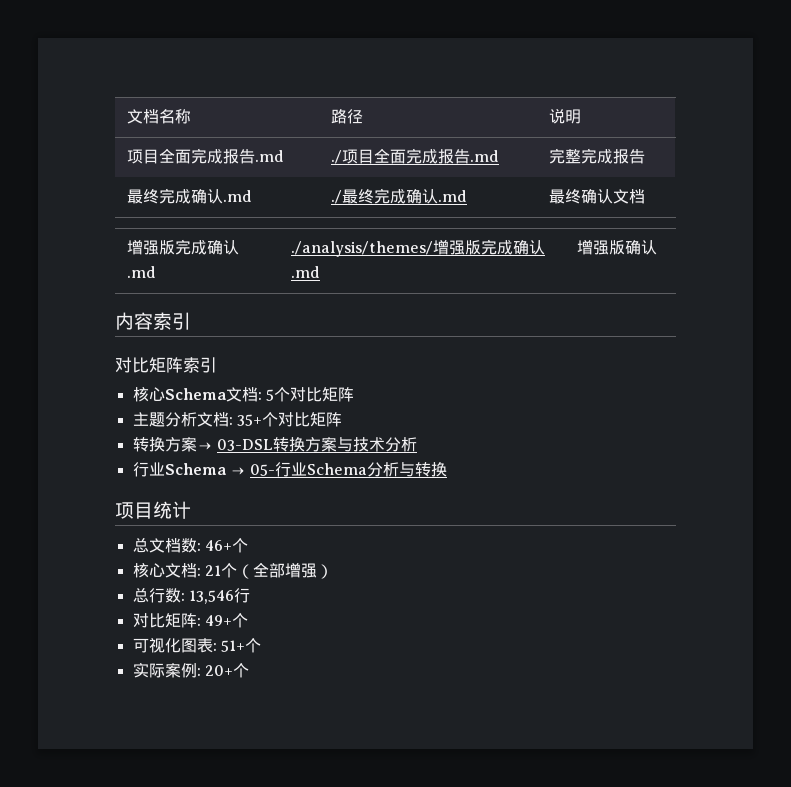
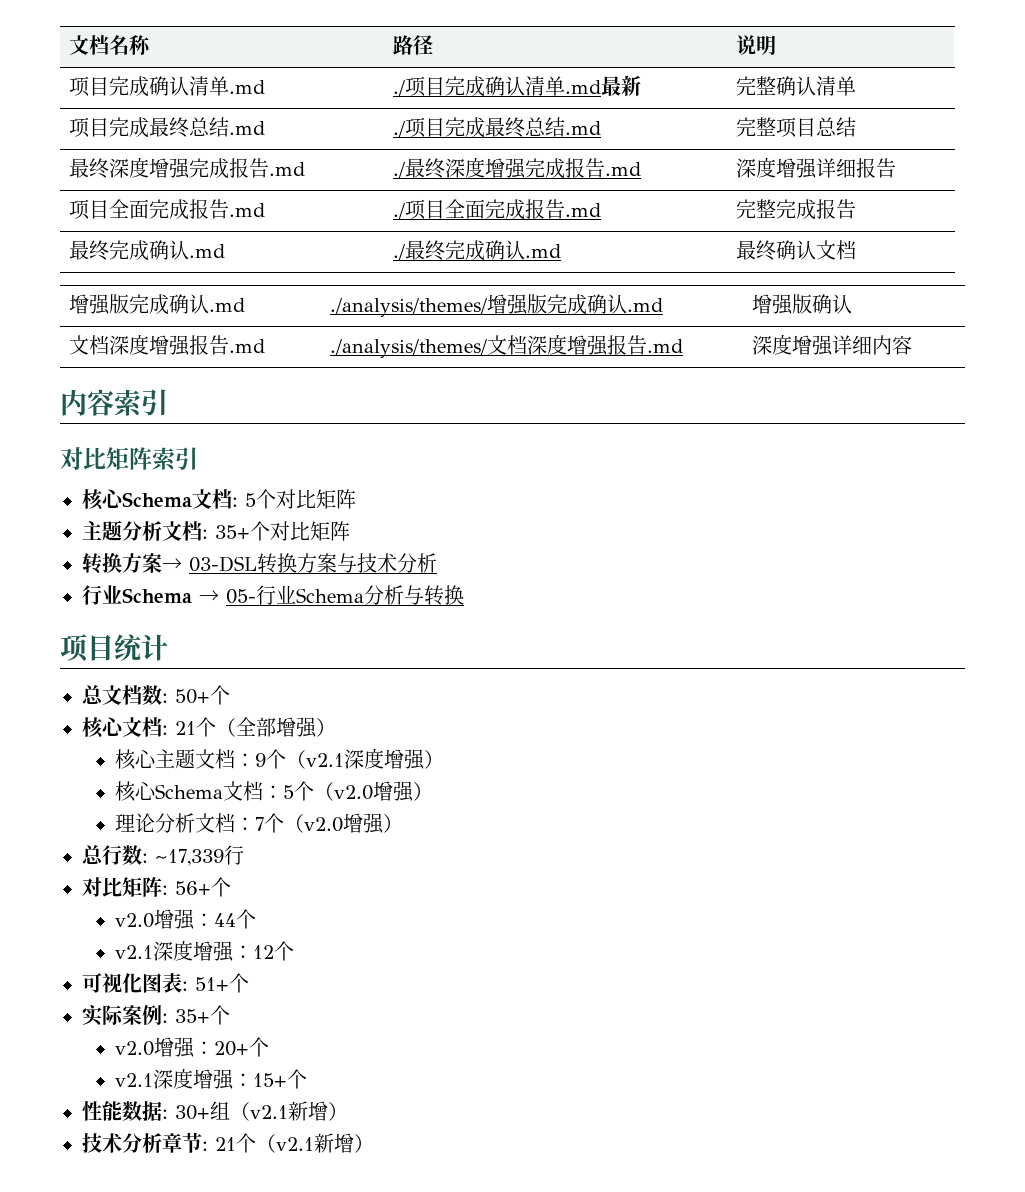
+ 项目完成确认清单.md | ./项目完成确认清单.md最新 | 完整确认清单
+ 项目完成最终总结.md | ./项目完成最终总结.md | 完整项目总结
+ 最终深度增强完成报告.md | ./最终深度增强完成报告.md | 深度增强详细报告
+ 文档深度增强报告.md | ./analysis/themes/文档深度增强报告.md | 深度增强详细内容
- 总文档数: 46+个
+ 总文档数: 50+个
+ 核心主题文档：9个（v2.1深度增强）
+ 核心Schema文档：5个（v2.0增强）
+ 理论分析文档：7个（v2.0增强）
- 总行数: 13,546行
+ 总行数: ~17,339行
- 对比矩阵: 49+个
+ 对比矩阵: 56+个
+ v2.0增强：44个
+ v2.1深度增强：12个
- 实际案例: 20+个
+ 实际案例: 35+个
+ v2.0增强：20+个
+ v2.1深度增强：15+个
+ 性能数据: 30+组（v2.1新增）
+ 技术分析章节: 21个（v2.1新增）

